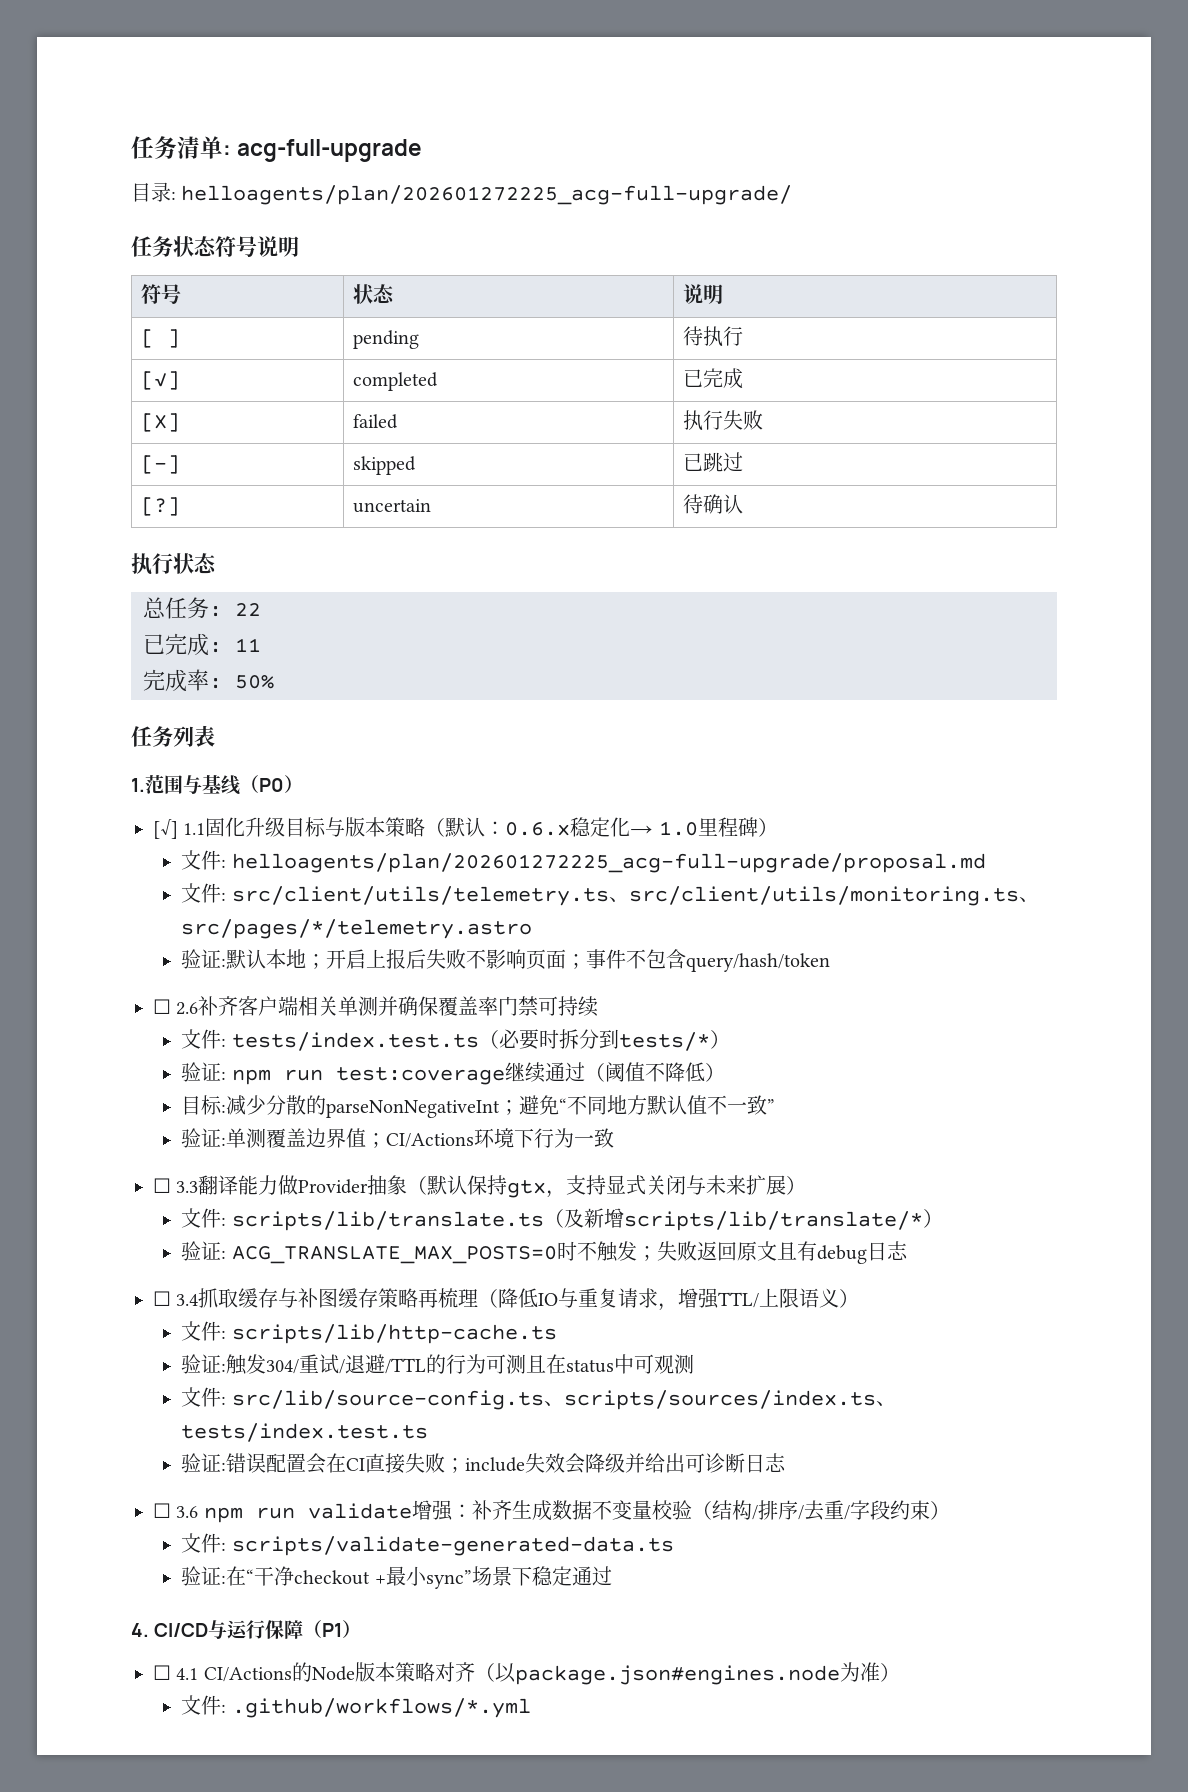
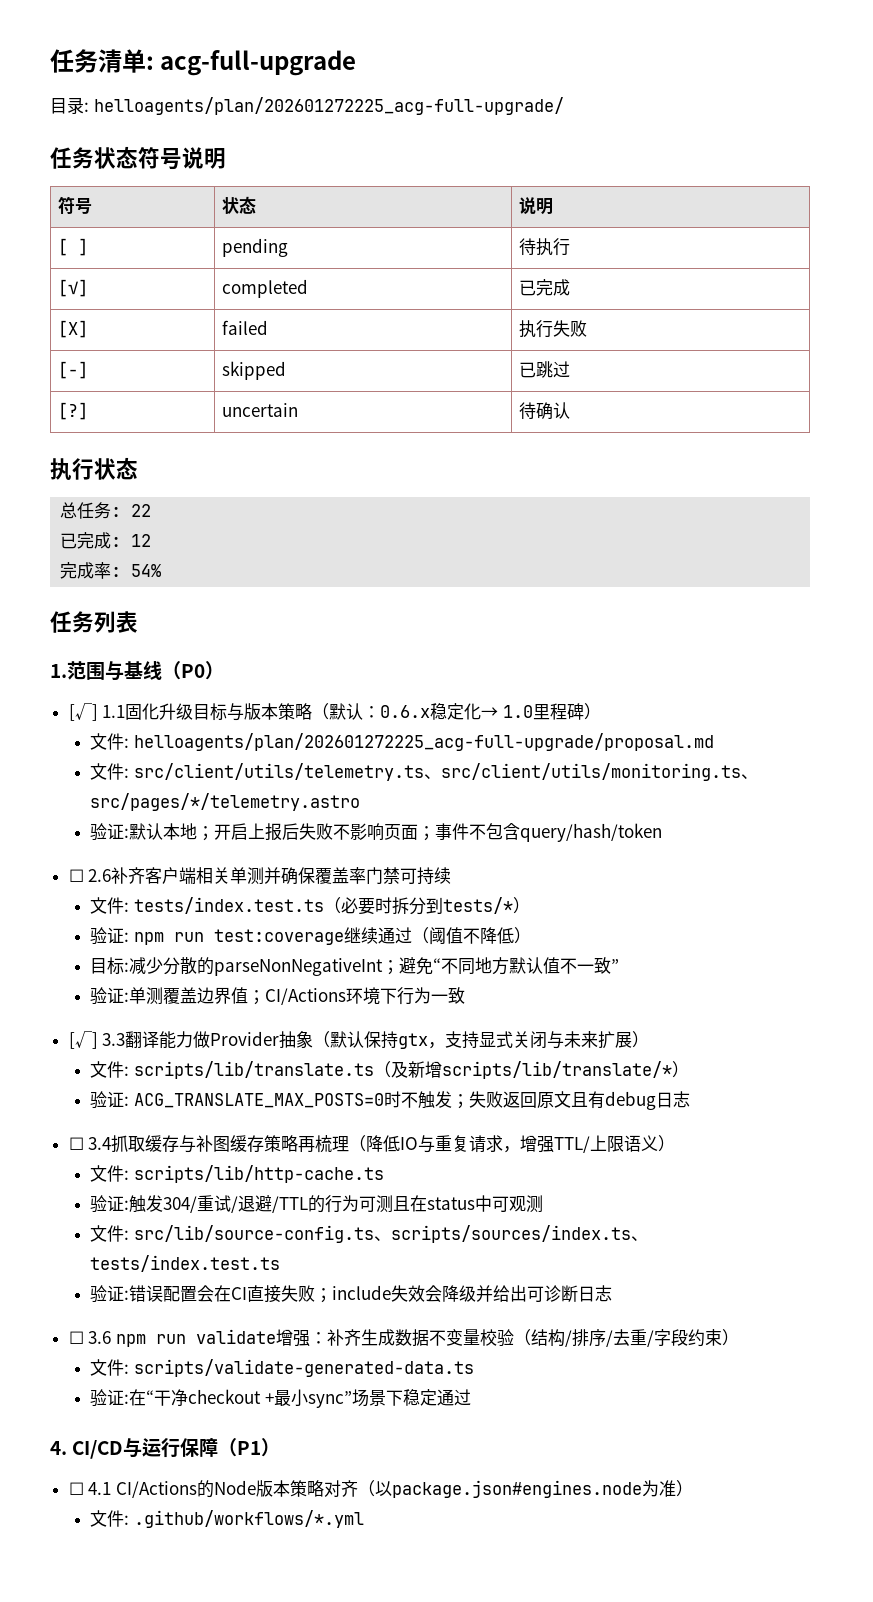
- 已完成: 11
+ 已完成: 12
- 完成率: 50%
+ 完成率: 54%
- ☐ 3.3翻译能力做Provider抽象（默认保持gtx，支持显式关闭与未来扩展）
+ [√] 3.3翻译能力做Provider抽象（默认保持gtx，支持显式关闭与未来扩展）

